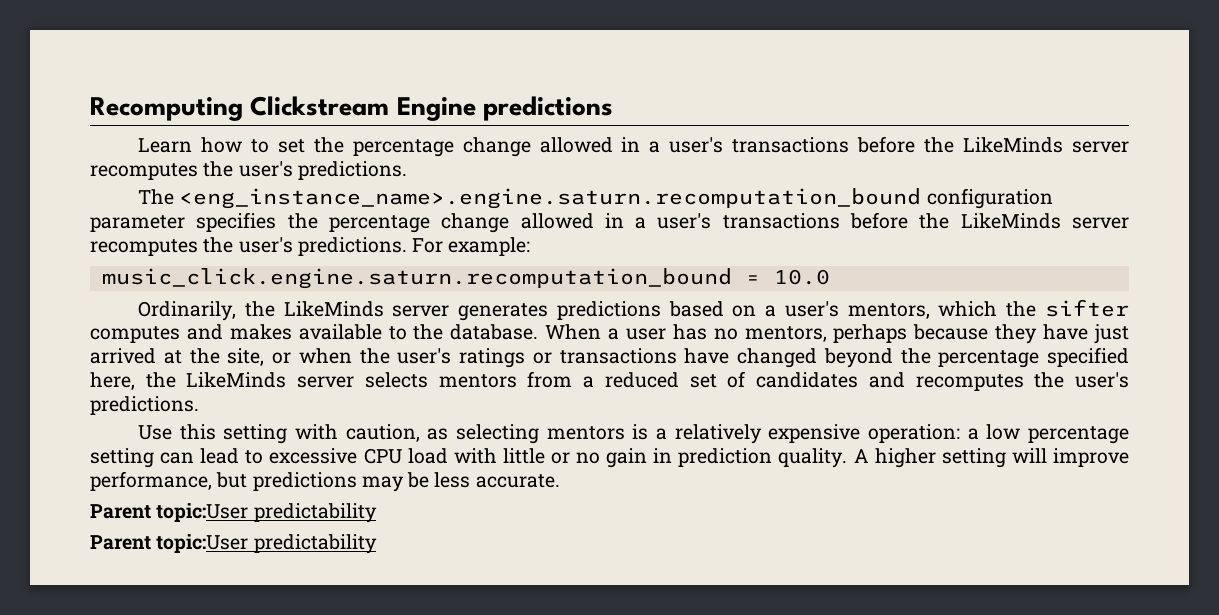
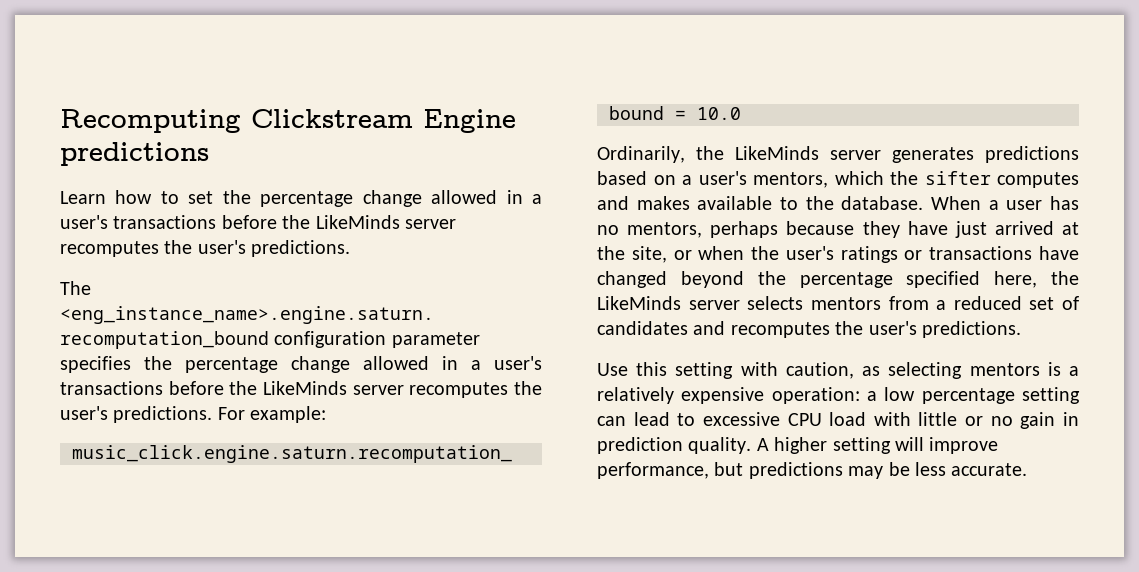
  A higher setting will improve performance, but predictions may be less accurate.
- Parent topic:User predictability
- Parent topic:User predictability

